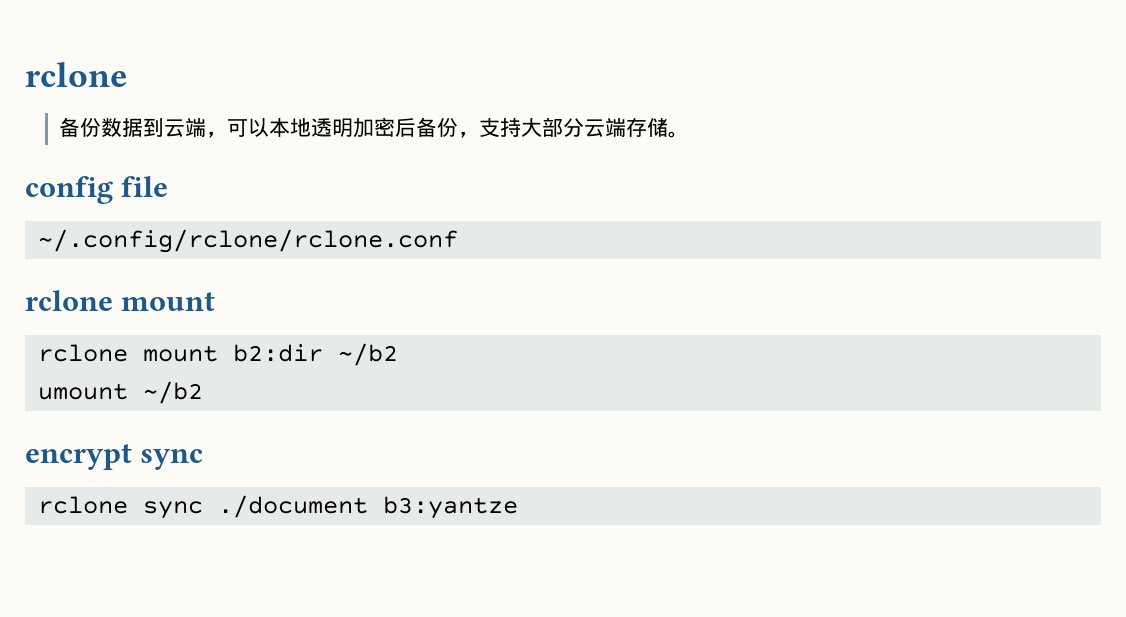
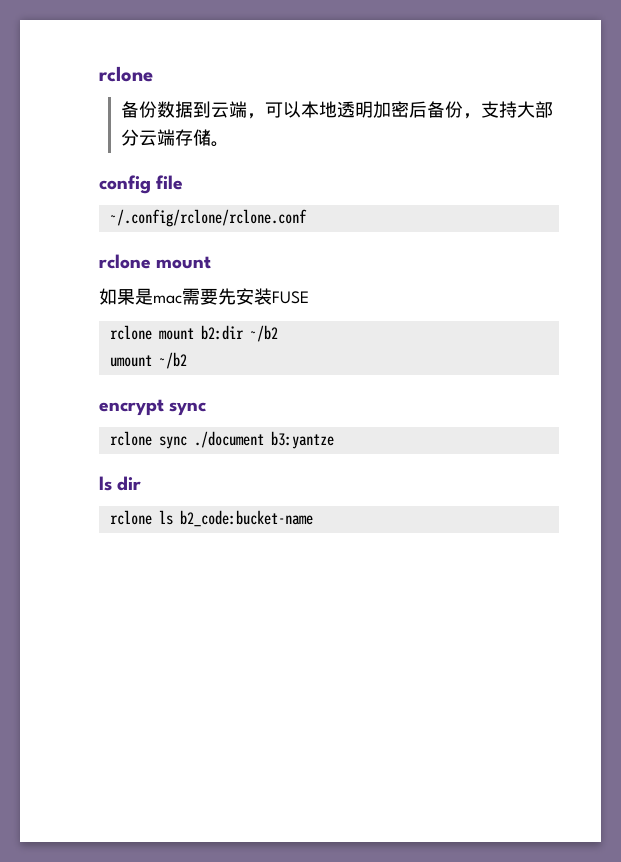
+ 如果是mac需要先安装FUSE
+ ls dir
+ rclone ls b2_code:bucket-name

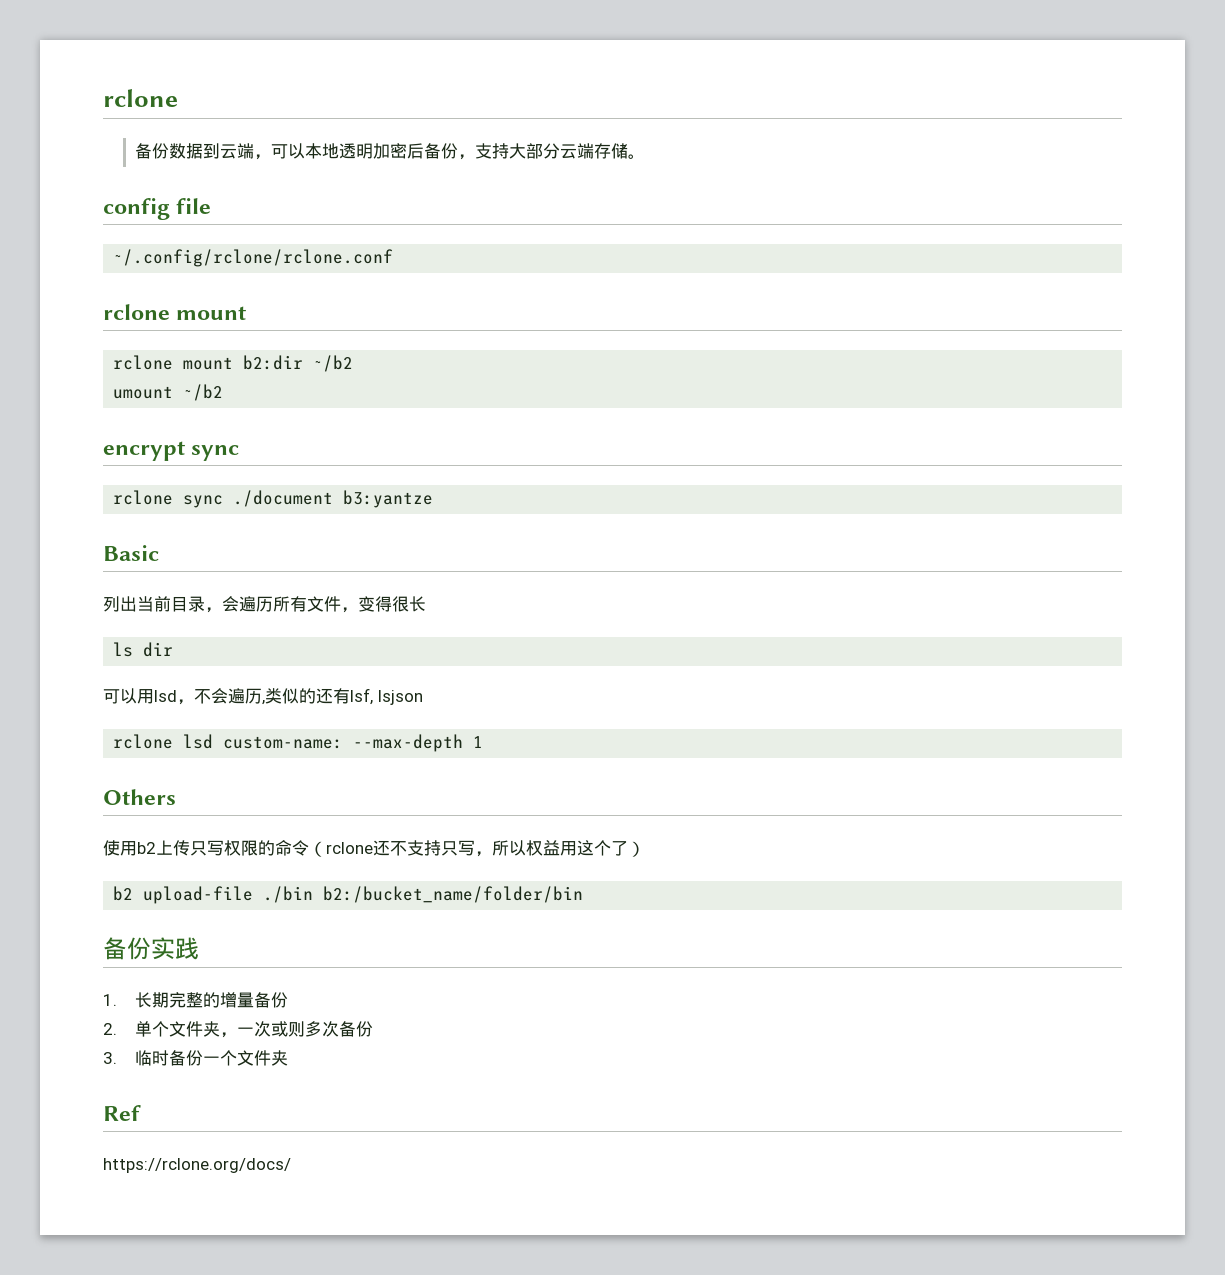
- 如果是mac需要先安装FUSE
+ Basic
+ 列出当前目录，会遍历所有文件，变得很长
  ls dir
- rclone ls b2_code:bucket-name
+ 可以用lsd，不会遍历,类似的还有lsf, lsjson
+ rclone lsd custom-name: --max-depth 1
+ Others
+ 使用b2上传只写权限的命令（rclone还不支持只写，所以权益用这个了）
+ b2 upload-file ./bin b2:/bucket_name/folder/bin
+ 备份实践
+ 1.长期完整的增量备份
+ 2.单个文件夹，一次或则多次备份
+ 3.临时备份一个文件夹
+ Ref
+ https://rclone.org/docs/

